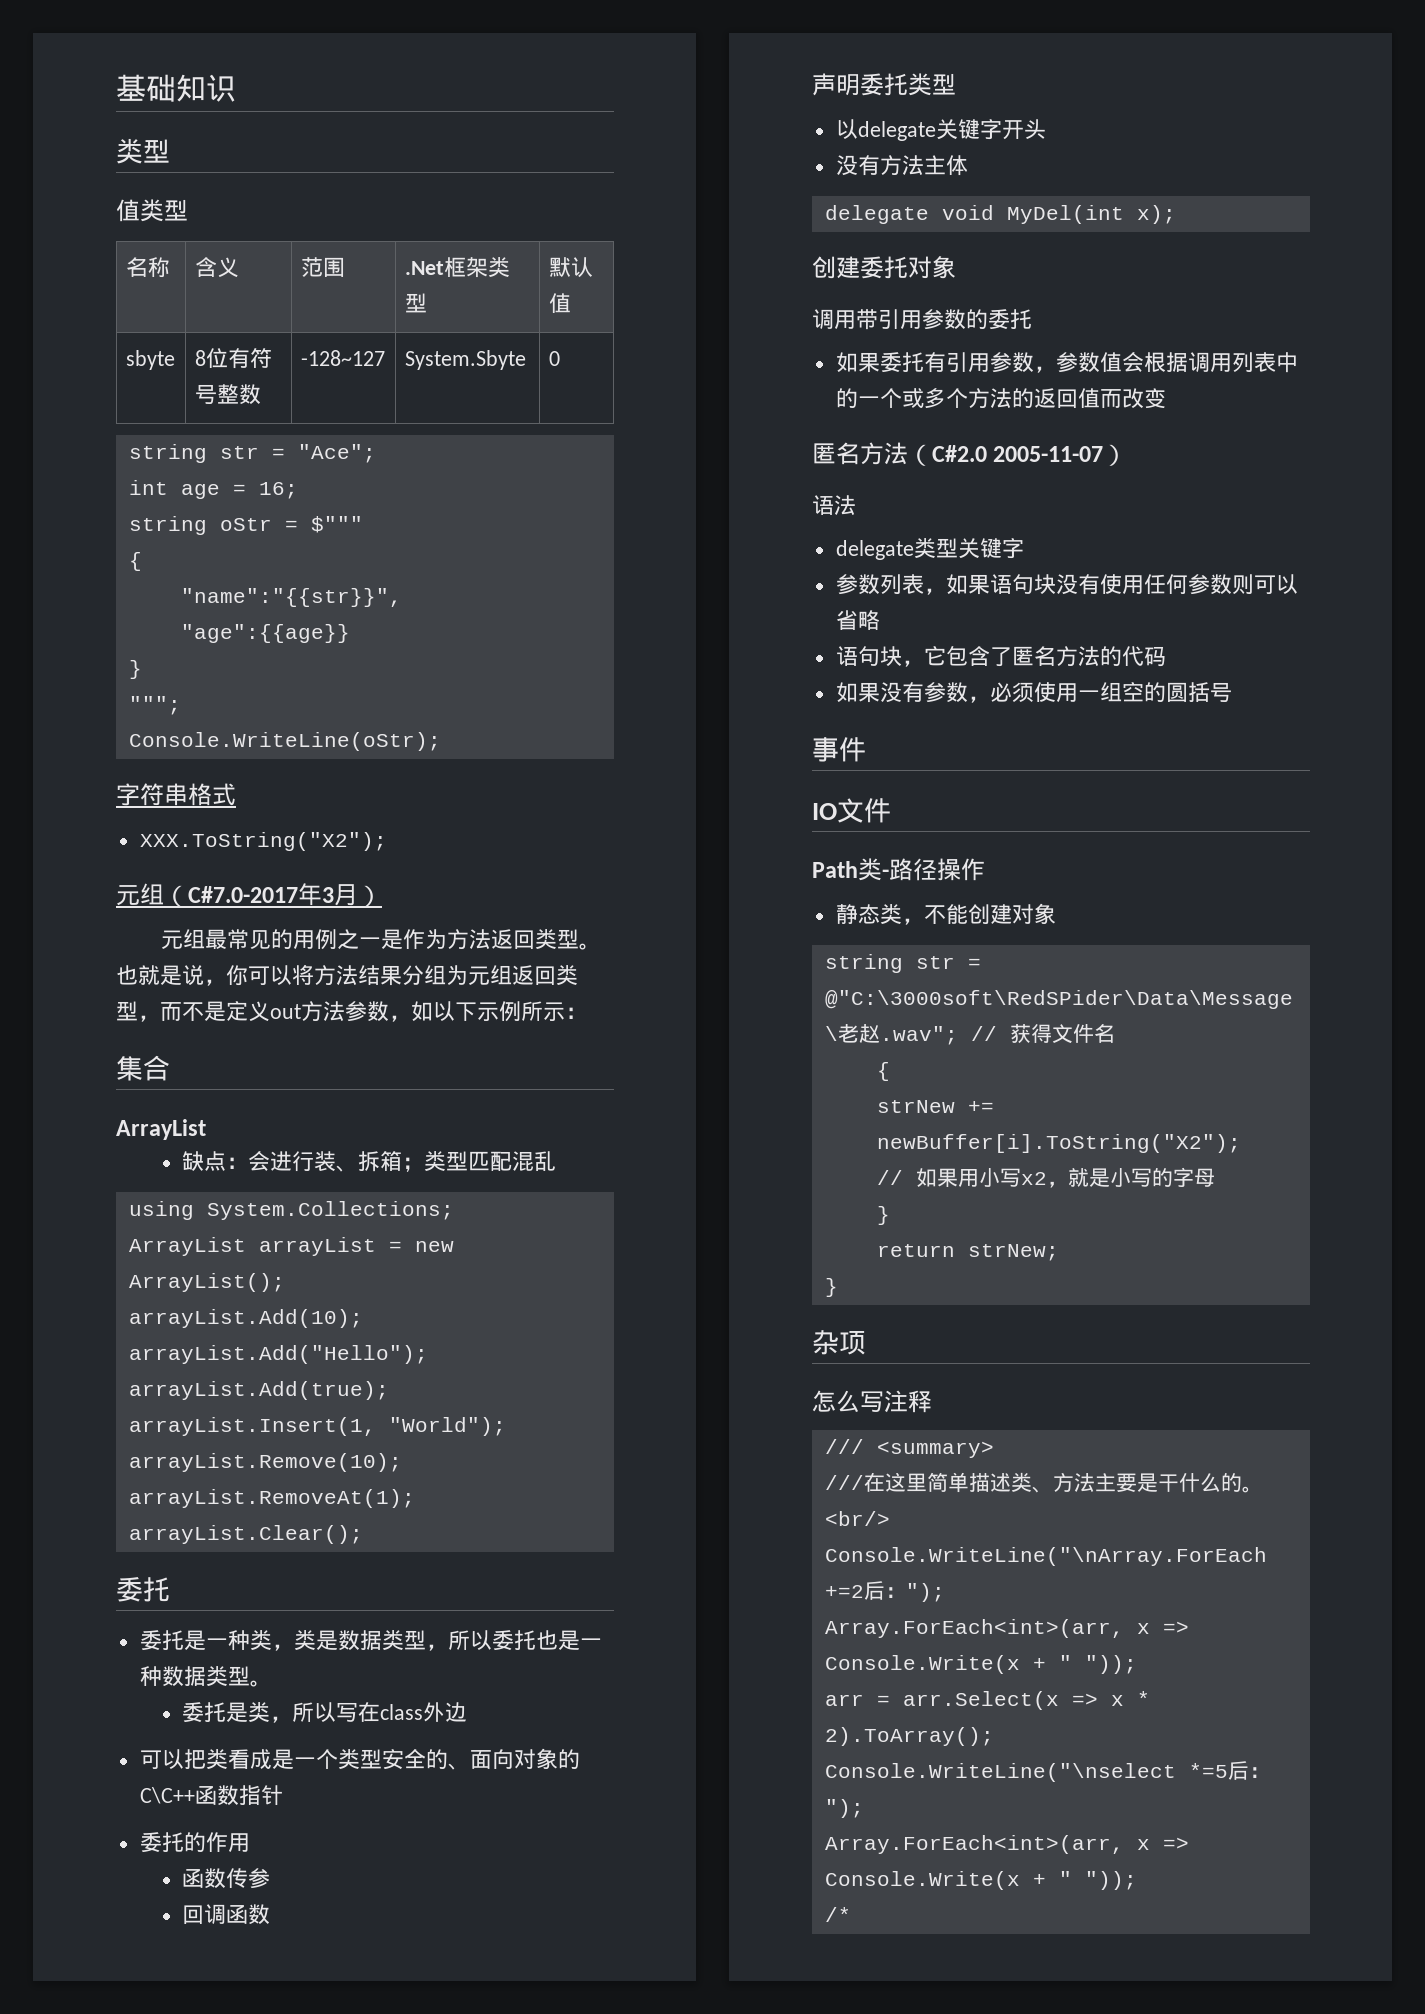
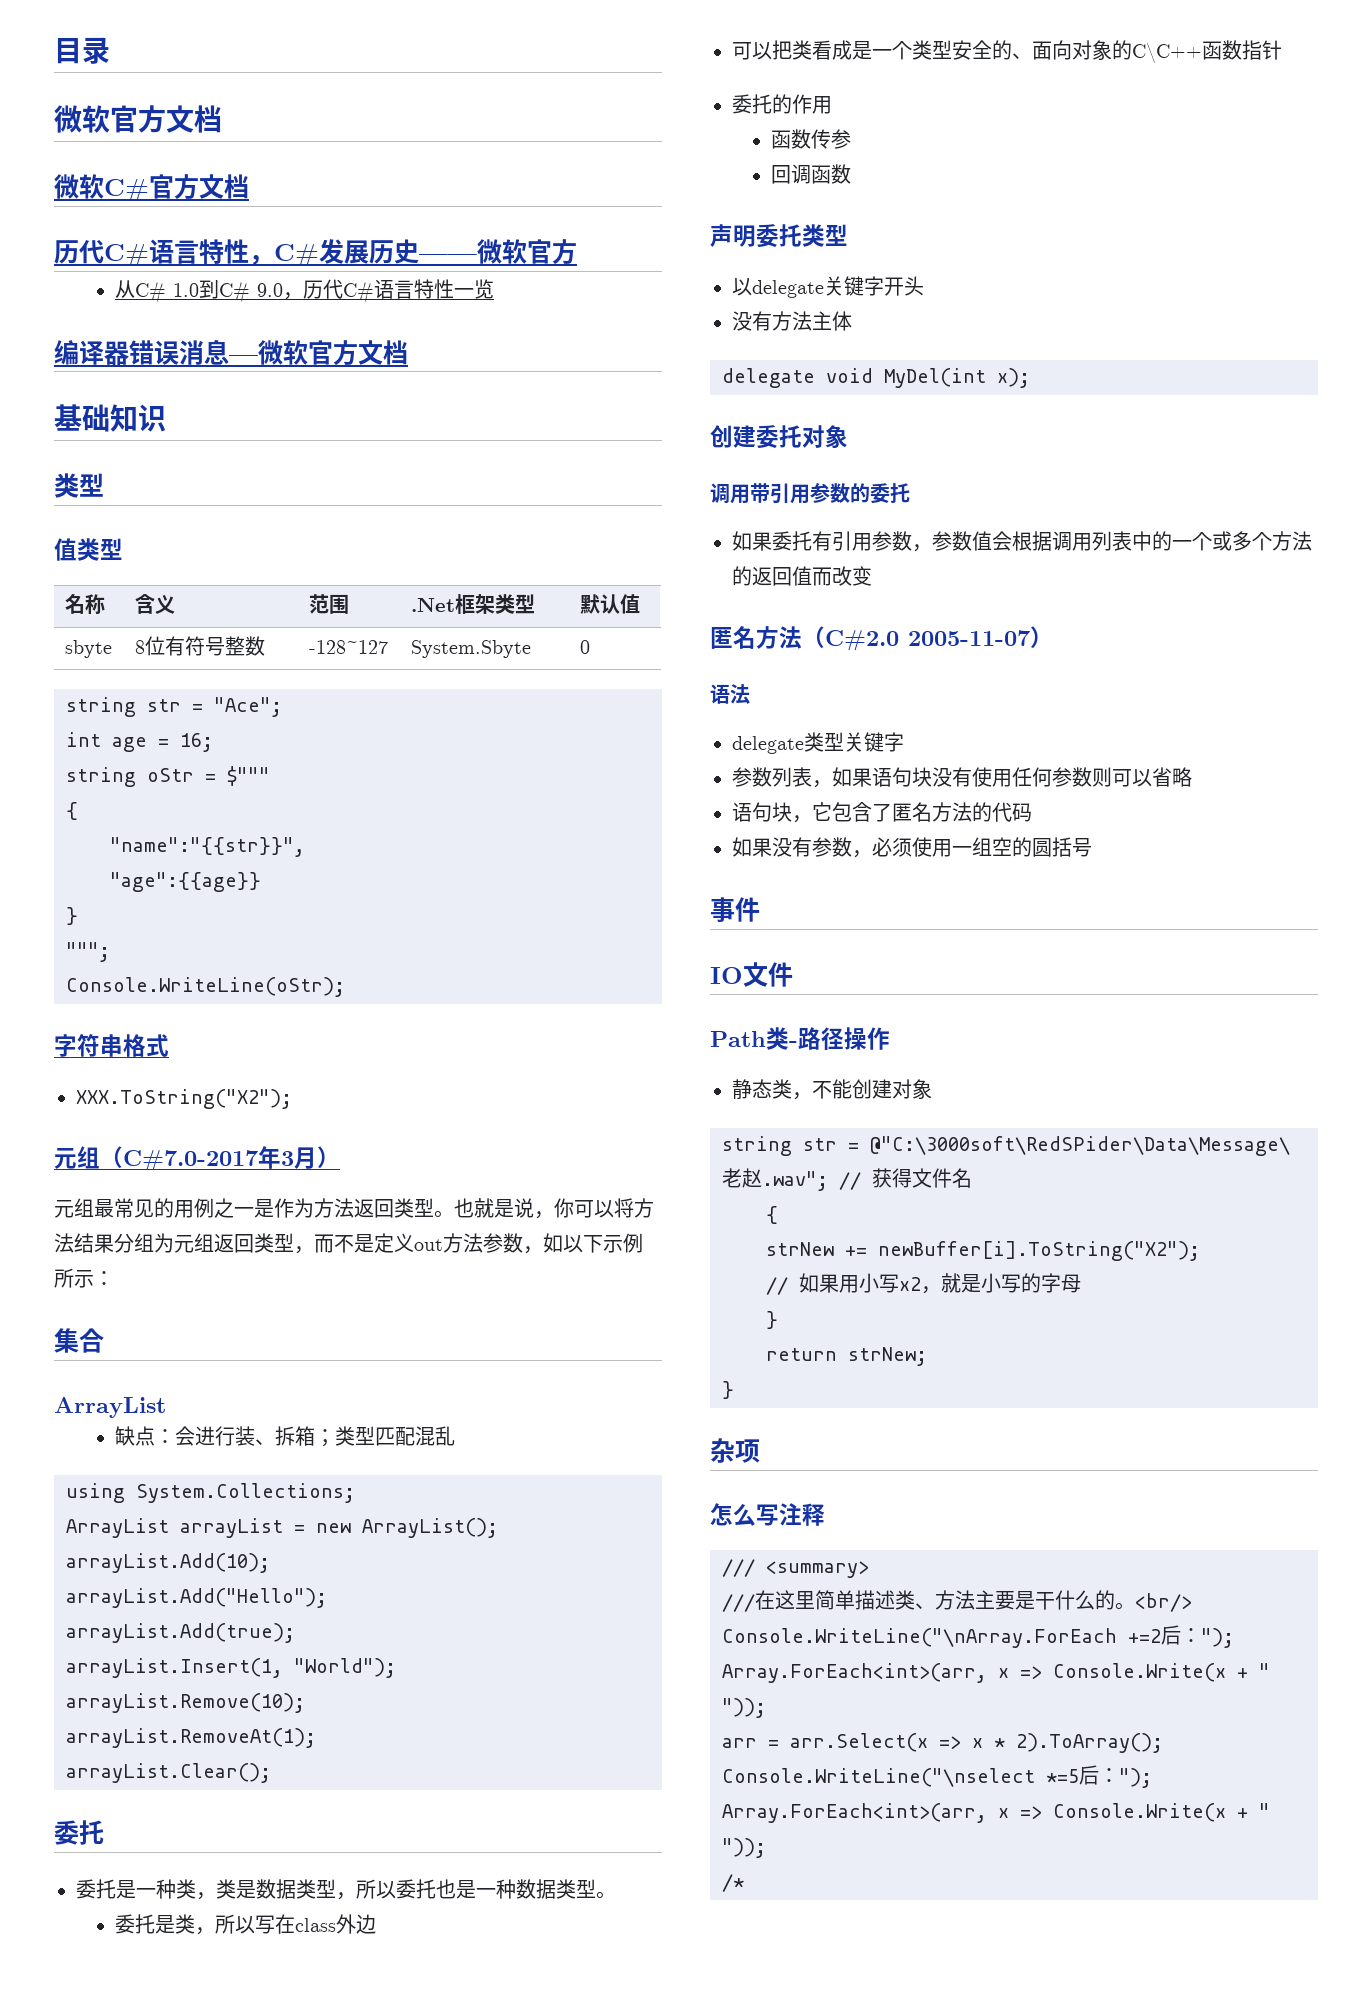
+ 目录
+ 微软官方文档
+ 微软C#官方文档
+ 历代C#语言特性，C#发展历史——微软官方
+ 从C# 1.0到C# 9.0，历代C#语言特性一览
+ 编译器错误消息—微软官方文档

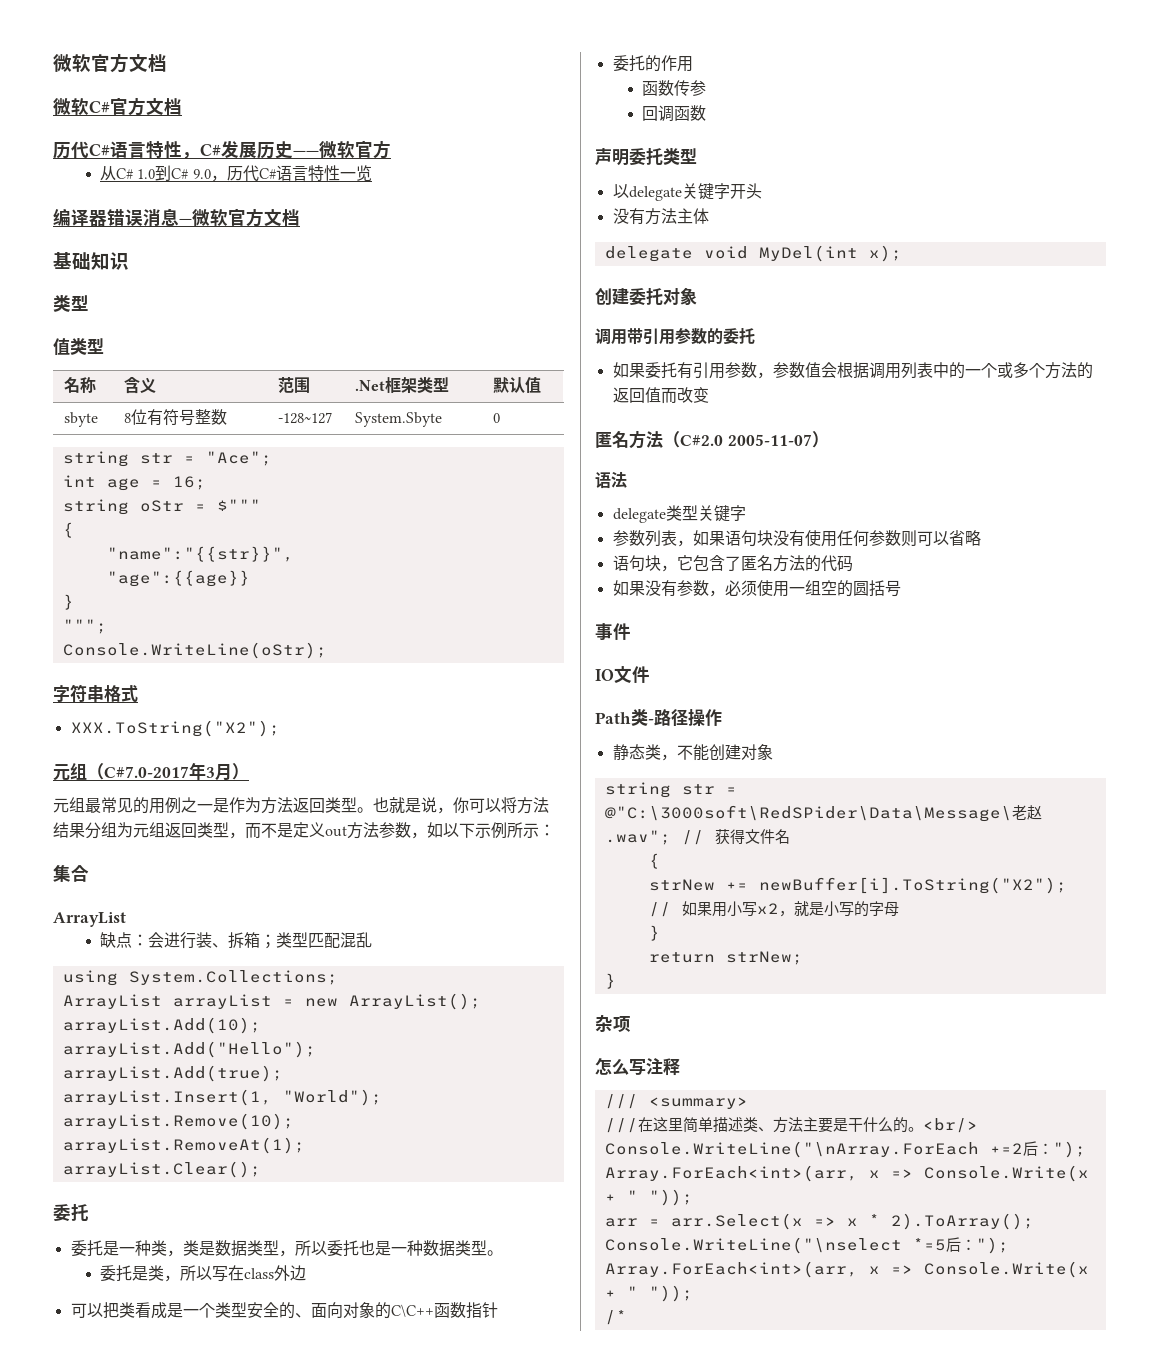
- 目录

